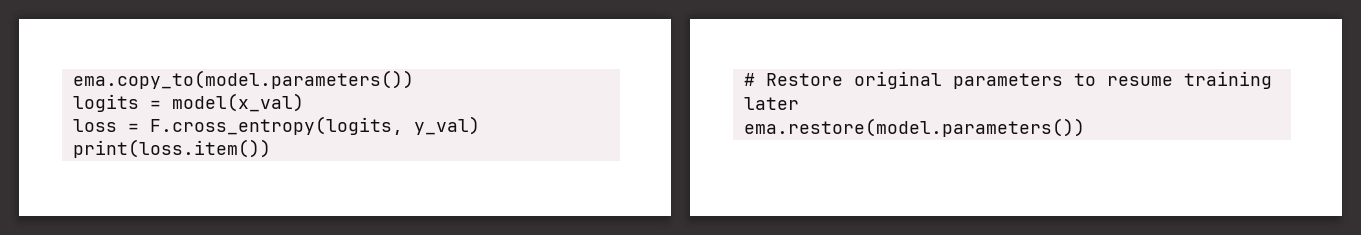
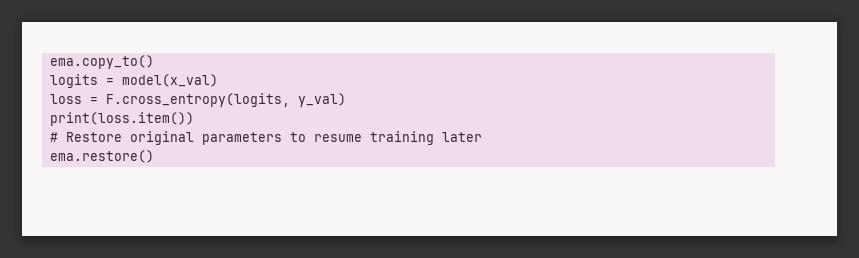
- ema.copy_to(model.parameters())
+ ema.copy_to()
- ema.restore(model.parameters())
+ ema.restore()

